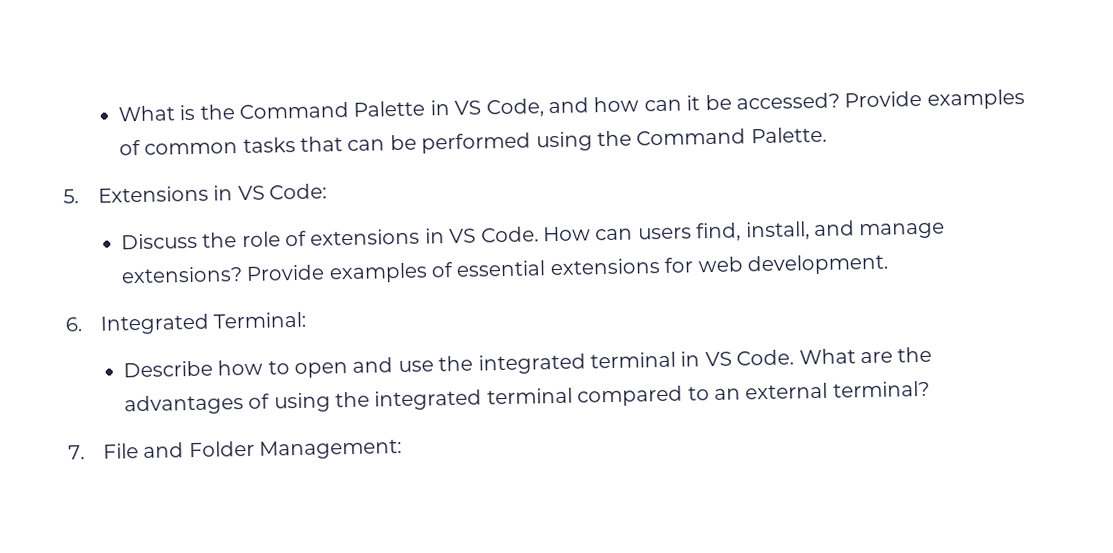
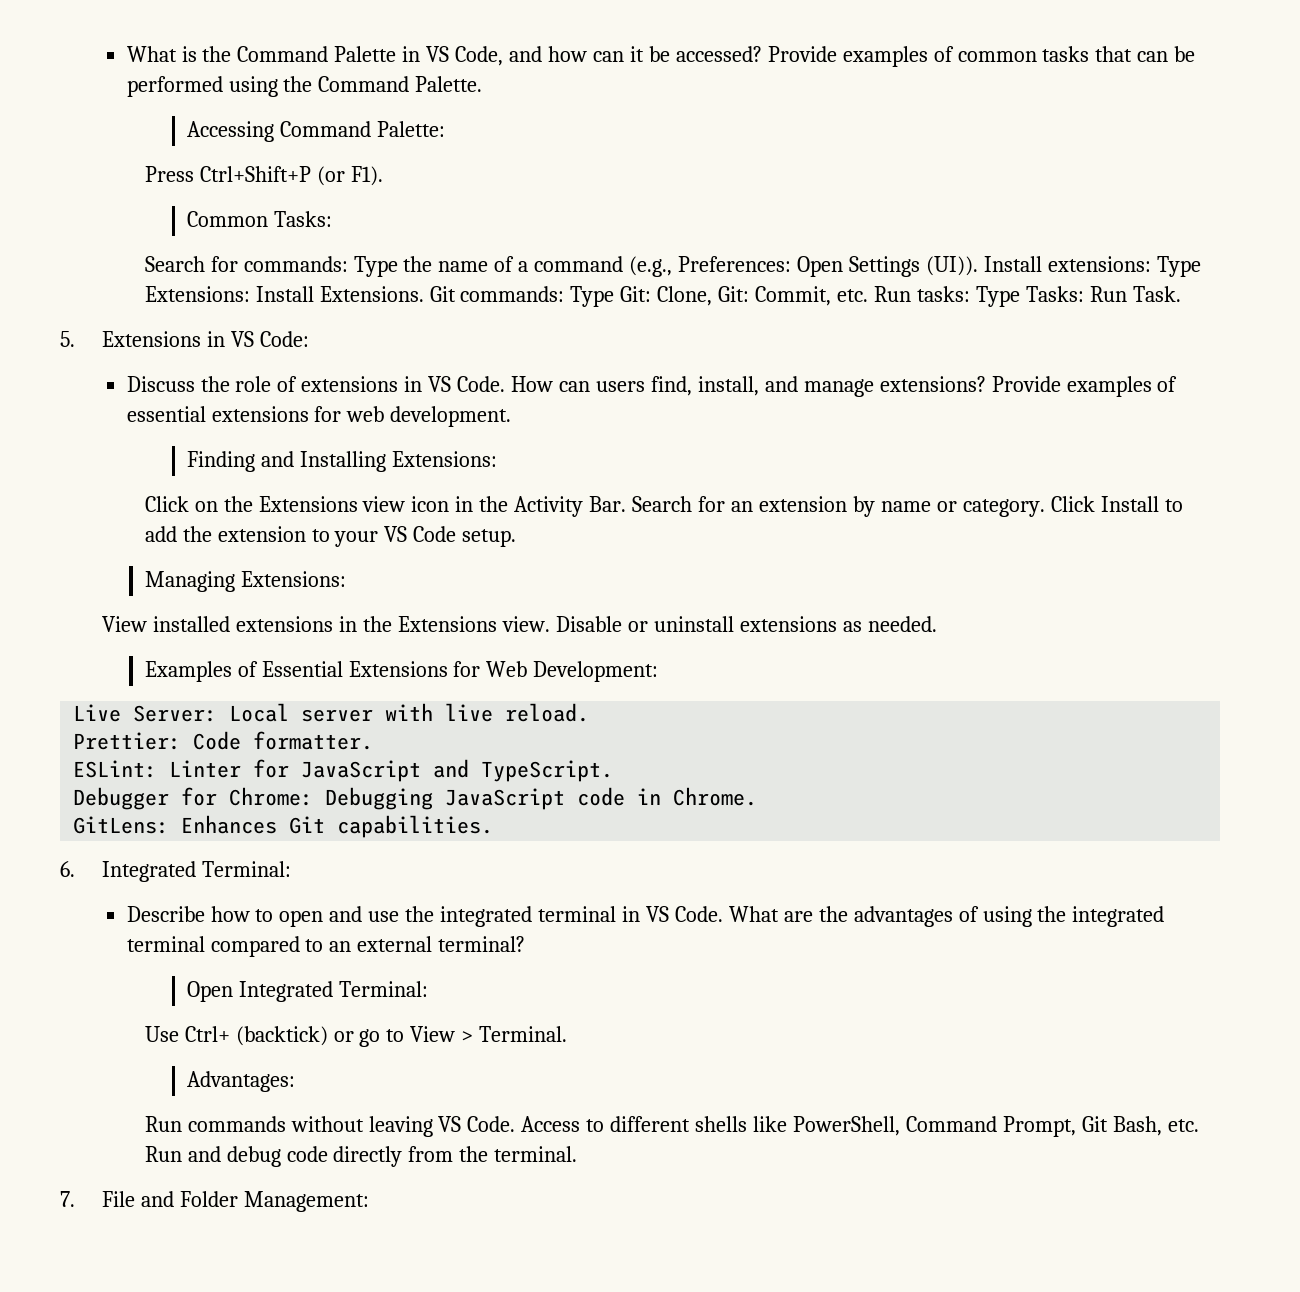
+ Accessing Command Palette:
+ Press Ctrl+Shift+P (or F1).
+ Common Tasks:
+ Search for commands: Type the name of a command (e.g., Preferences: Open Settings (UI)). Install extensions: Type Extensions: Install Extensions. Git commands: Type Git: Clone, Git: Commit, etc. Run tasks: Type Tasks: Run Task.
+ Finding and Installing Extensions:
+ Click on the Extensions view icon in the Activity Bar. Search for an extension by name or category. Click Install to add the extension to your VS Code setup.
+ Managing Extensions:
+ View installed extensions in the Extensions view. Disable or uninstall extensions as needed.
+ Examples of Essential Extensions for Web Development:
+ Live Server: Local server with live reload.
+ Prettier: Code formatter.
+ ESLint: Linter for JavaScript and TypeScript.
+ Debugger for Chrome: Debugging JavaScript code in Chrome.
+ GitLens: Enhances Git capabilities.
+ Open Integrated Terminal:
+ Use Ctrl+ (backtick) or go to View > Terminal.
+ Advantages:
+ Run commands without leaving VS Code. Access to different shells like PowerShell, Command Prompt, Git Bash, etc. Run and debug code directly from the terminal.

